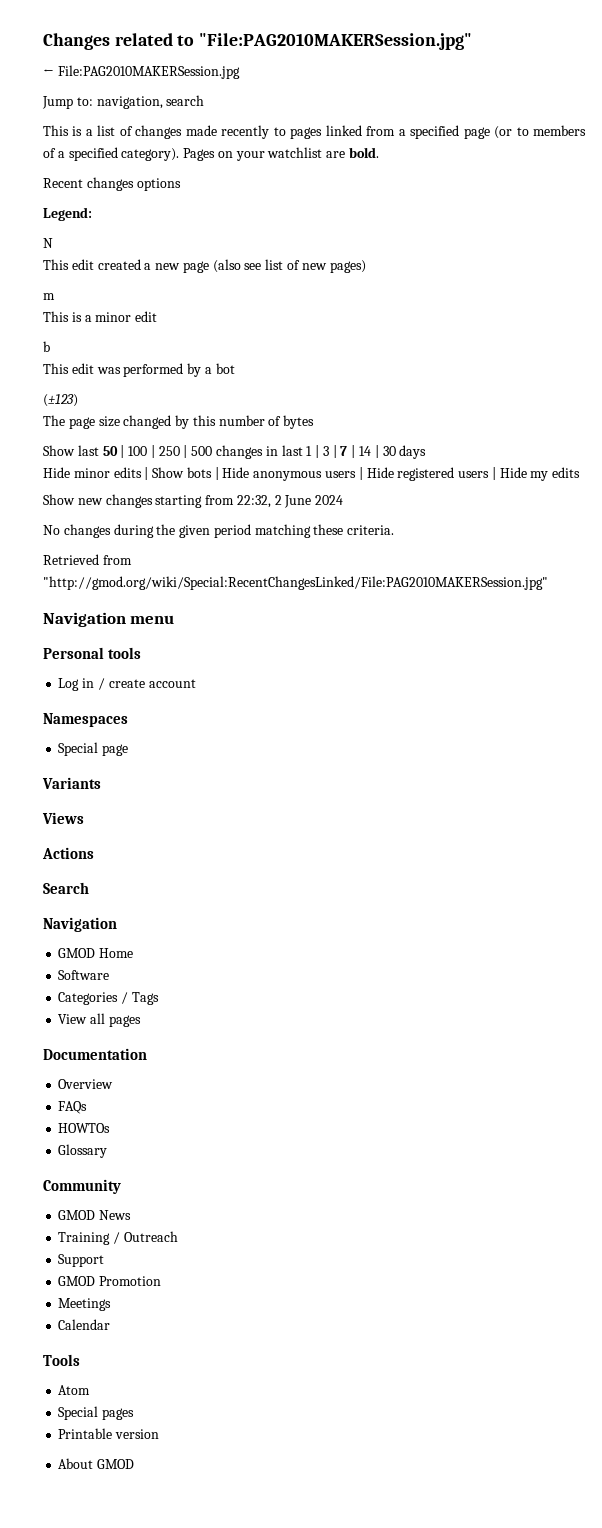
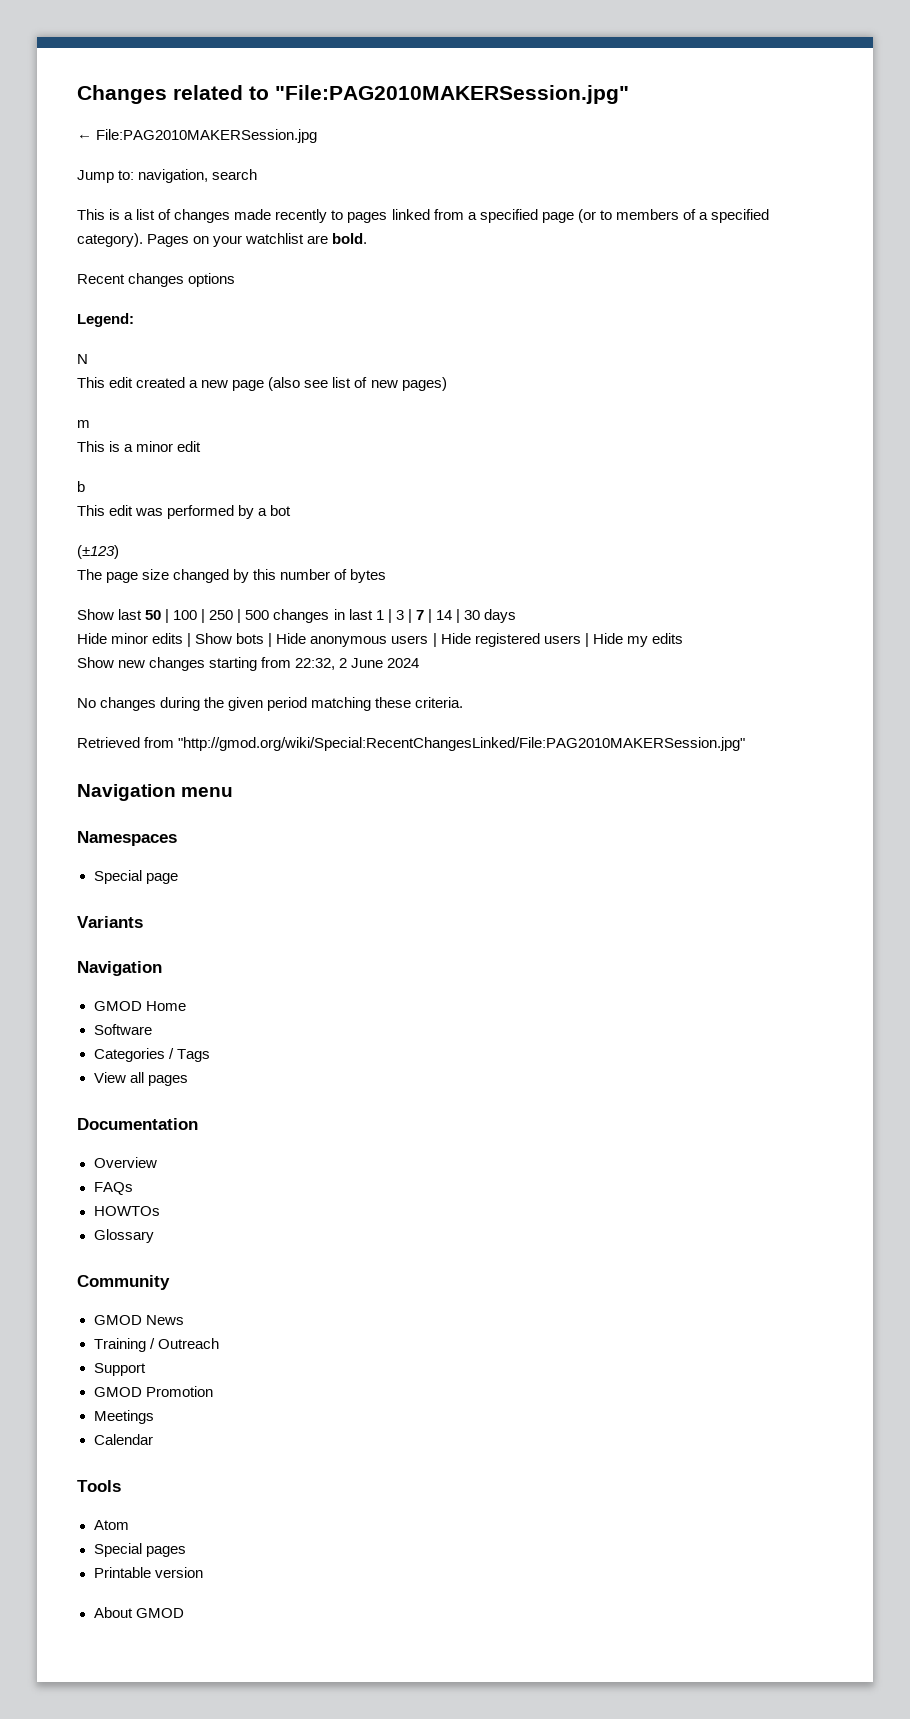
- Personal tools
- Log in / create account
- Views
- Actions
- Search

